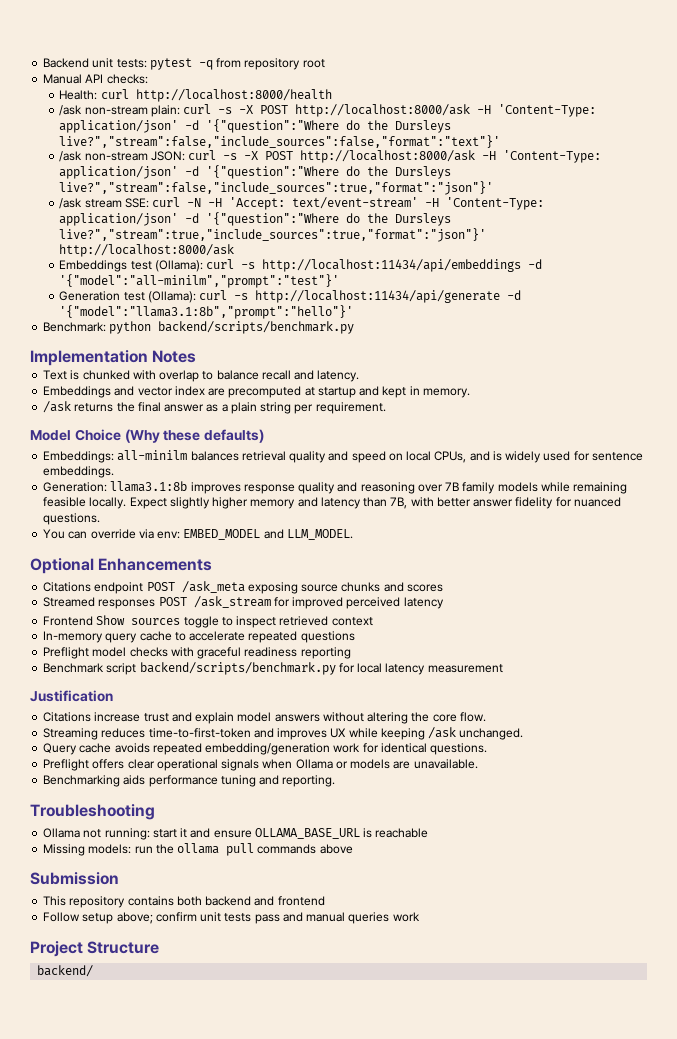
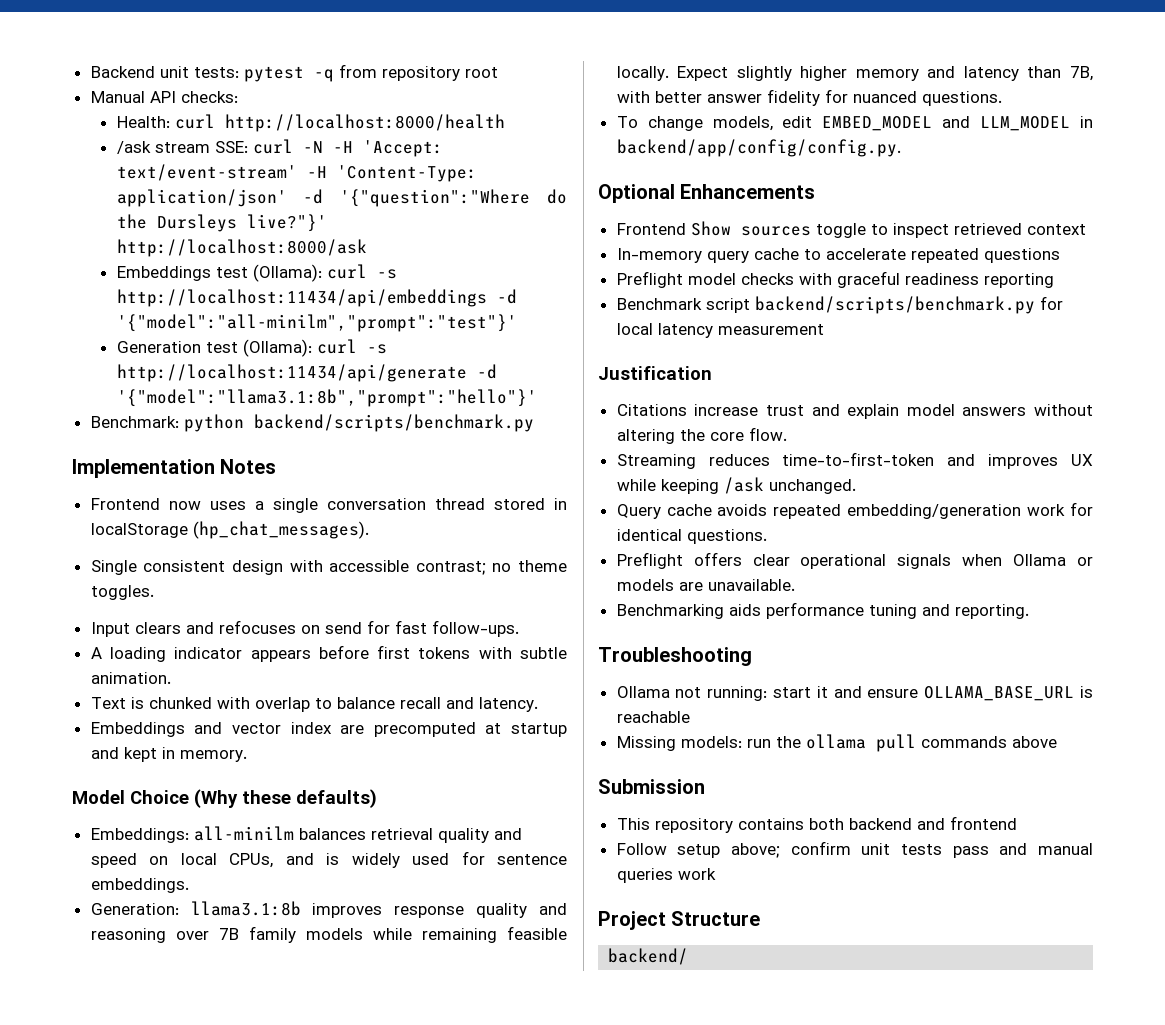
- /ask non-stream plain: curl -s -X POST http://localhost:8000/ask -H 'Content-Type: application/json' -d '{"question":"Where do the Dursleys live?","stream":false,"include_sources":false,"format":"text"}'
- /ask non-stream JSON: curl -s -X POST http://localhost:8000/ask -H 'Content-Type: application/json' -d '{"question":"Where do the Dursleys live?","stream":false,"include_sources":true,"format":"json"}'
- /ask stream SSE: curl -N -H 'Accept: text/event-stream' -H 'Content-Type: application/json' -d '{"question":"Where do the Dursleys live?","stream":true,"include_sources":true,"format":"json"}' http://localhost:8000/ask
+ /ask stream SSE: curl -N -H 'Accept: text/event-stream' -H 'Content-Type: application/json' -d '{"question":"Where do the Dursleys live?"}' http://localhost:8000/ask
+ Frontend now uses a single conversation thread stored in localStorage (hp_chat_messages).
+ Single consistent design with accessible contrast; no theme toggles.
+ Input clears and refocuses on send for fast follow-ups.
+ A loading indicator appears before first tokens with subtle animation.
- /ask returns the final answer as a plain string per requirement.
- You can override via env: EMBED_MODEL and LLM_MODEL.
+ To change models, edit EMBED_MODEL and LLM_MODEL in backend/app/config/config.py.
  Optional Enhancements
- Citations endpoint POST /ask_meta exposing source chunks and scores
- Streamed responses POST /ask_stream for improved perceived latency

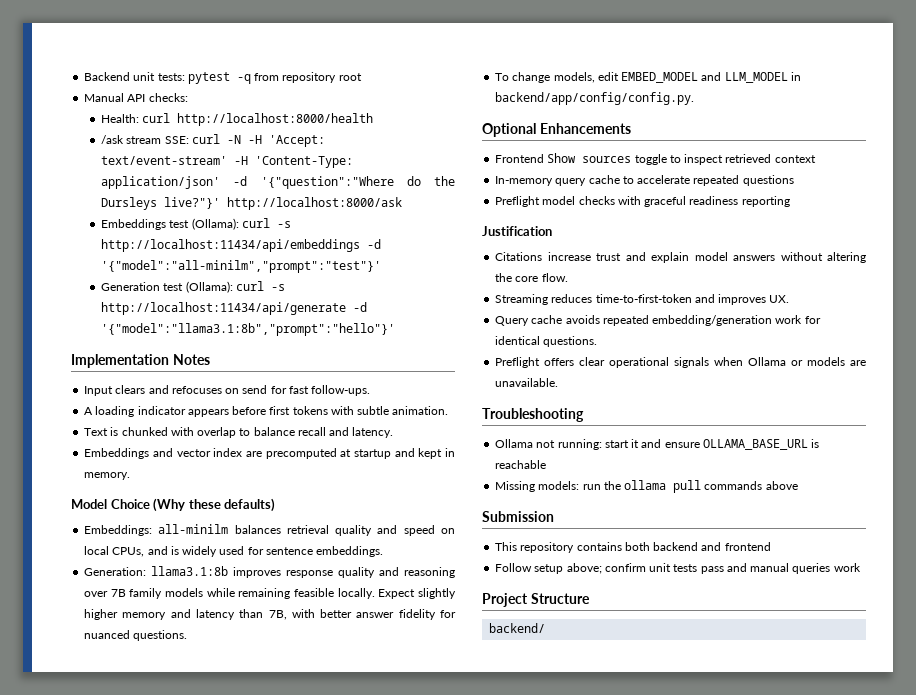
- Benchmark: python backend/scripts/benchmark.py
- Frontend now uses a single conversation thread stored in localStorage (hp_chat_messages).
- Single consistent design with accessible contrast; no theme toggles.
- Benchmark script backend/scripts/benchmark.py for local latency measurement
- Streaming reduces time-to-first-token and improves UX while keeping /ask unchanged.
+ Streaming reduces time-to-first-token and improves UX.
- Benchmarking aids performance tuning and reporting.

